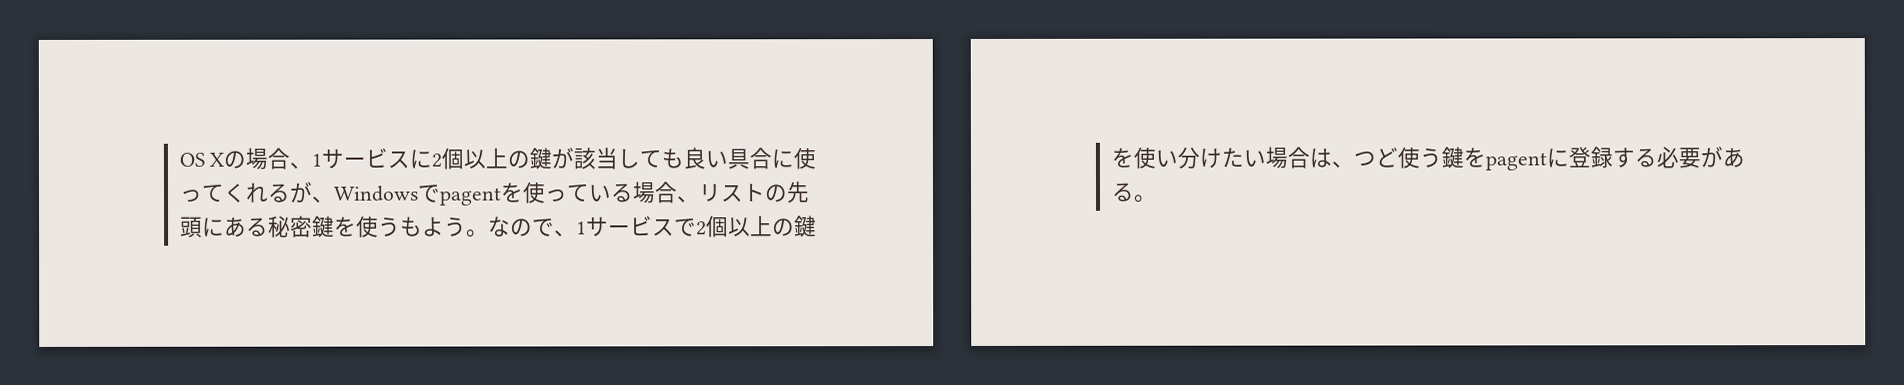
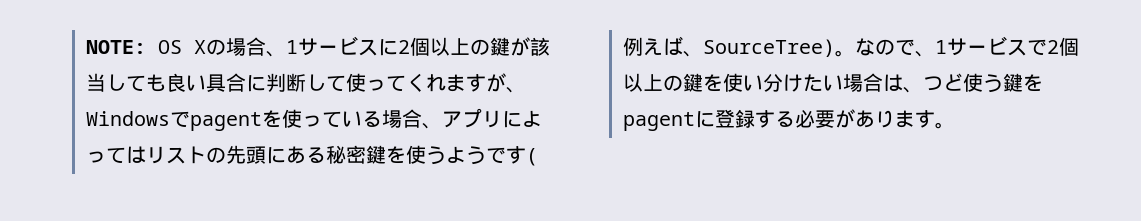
- OS Xの場合、1サービスに2個以上の鍵が該当しても良い具合に使ってくれるが、Windowsでpagentを使っている場合、リストの先頭にある秘密鍵を使うもよう。
+ NOTE: OS Xの場合、1サービスに2個以上の鍵が該当しても良い具合に判断して使ってくれますが、Windowsでpagentを使っている場合、アプリによってはリストの先頭にある秘密鍵を使うようです(例えば、SourceTree)。
- なので、1サービスで2個以上の鍵を使い分けたい場合は、つど使う鍵をpagentに登録する必要がある。
+ なので、1サービスで2個以上の鍵を使い分けたい場合は、つど使う鍵をpagentに登録する必要があります。

